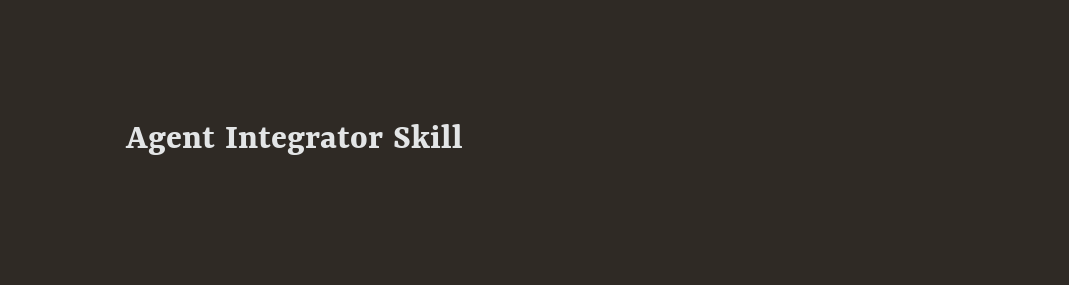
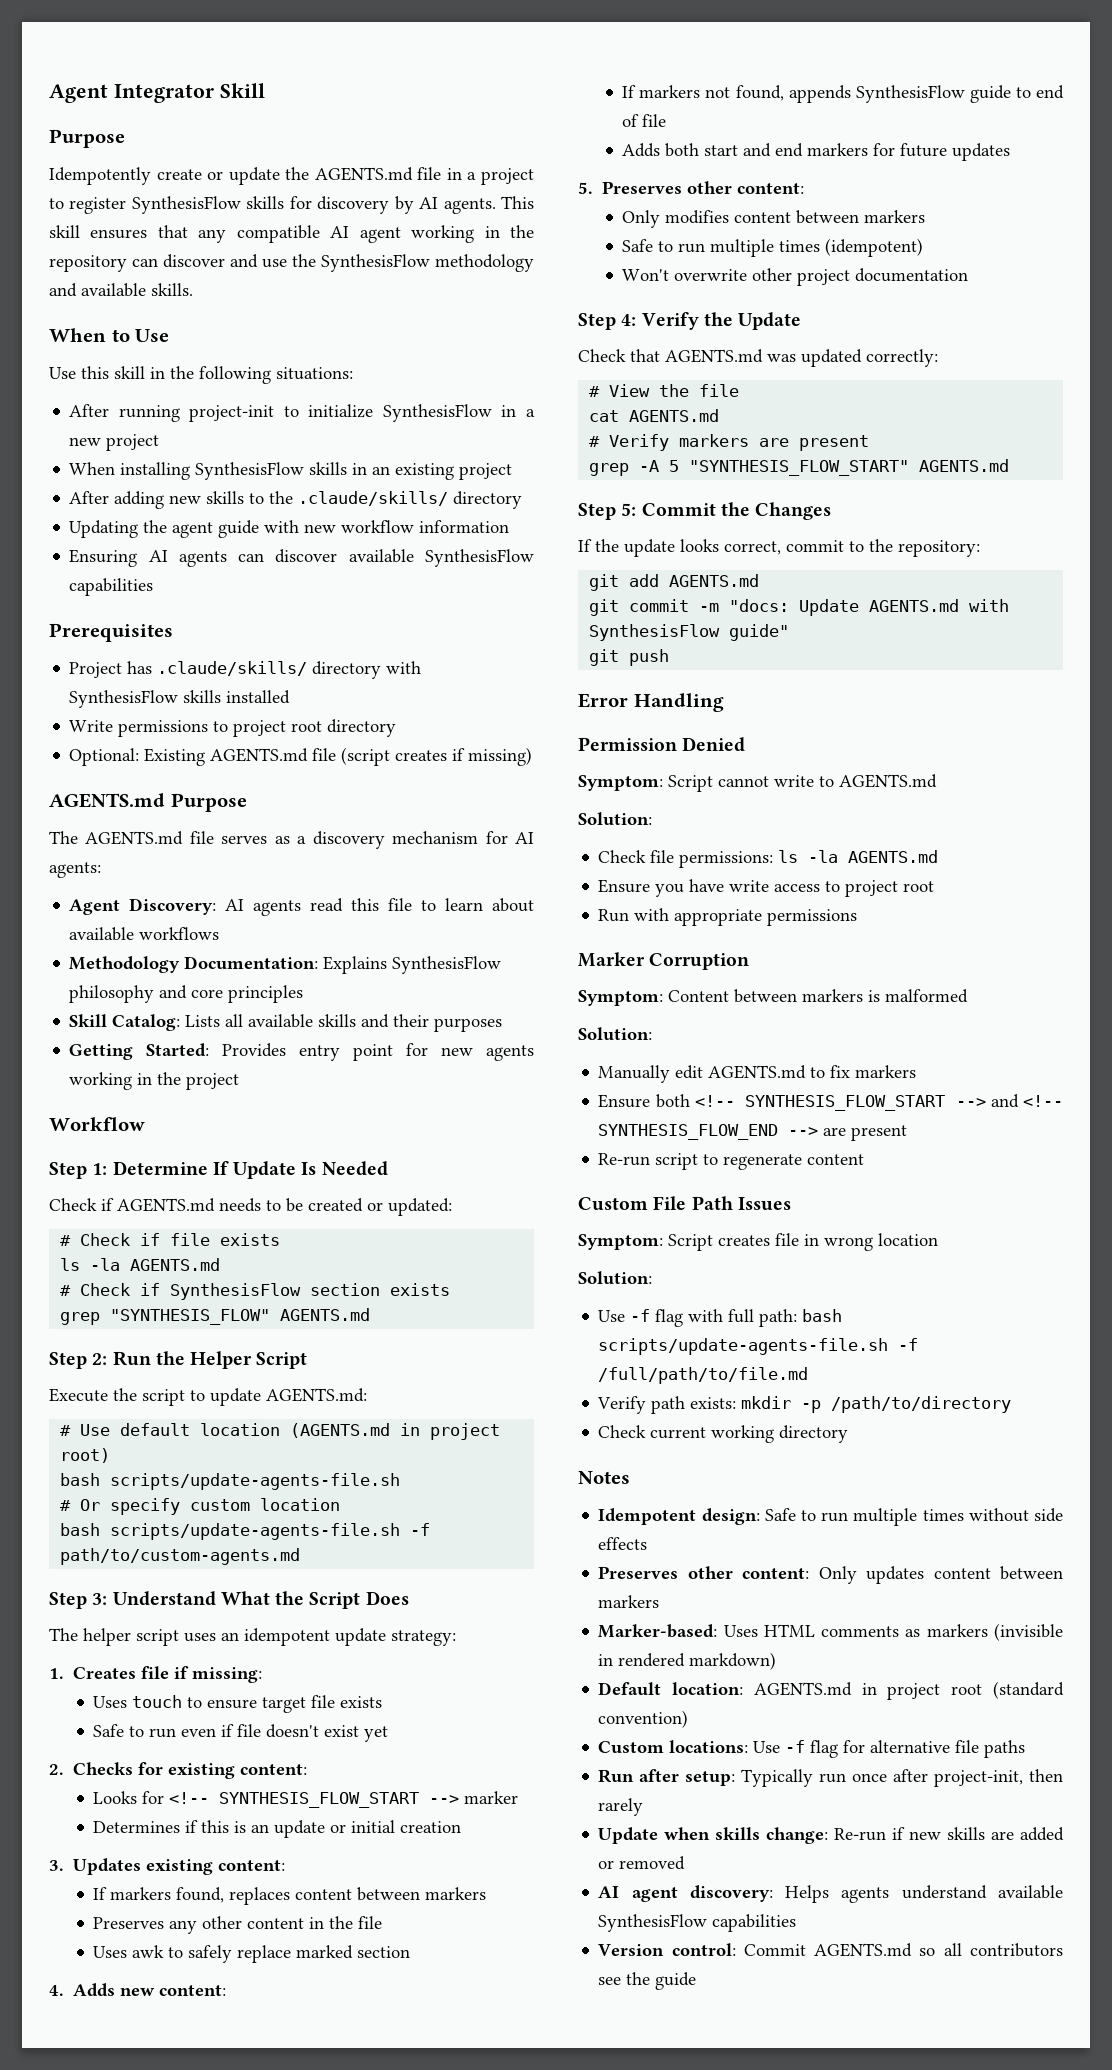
  Agent Integrator Skill
+ Purpose
+ Idempotently create or update the AGENTS.md file in a project to register SynthesisFlow skills for discovery by AI agents. This skill ensures that any compatible AI agent working in the repository can discover and use the SynthesisFlow methodology and available skills.
+ When to Use
+ Use this skill in the following situations:
+ After running project-init to initialize SynthesisFlow in a new project
+ When installing SynthesisFlow skills in an existing project
+ After adding new skills to the .claude/skills/ directory
+ Updating the agent guide with new workflow information
+ Ensuring AI agents can discover available SynthesisFlow capabilities
+ Prerequisites
+ Project has .claude/skills/ directory with SynthesisFlow skills installed
+ Write permissions to project root directory
+ Optional: Existing AGENTS.md file (script creates if missing)
+ AGENTS.md Purpose
+ The AGENTS.md file serves as a discovery mechanism for AI agents:
+ Agent Discovery: AI agents read this file to learn about available workflows
+ Methodology Documentation: Explains SynthesisFlow philosophy and core principles
+ Skill Catalog: Lists all available skills and their purposes
+ Getting Started: Provides entry point for new agents working in the project
+ Workflow
+ Step 1: Determine If Update Is Needed
+ Check if AGENTS.md needs to be created or updated:
+ # Check if file exists
+ ls -la AGENTS.md
+ # Check if SynthesisFlow section exists
+ grep "SYNTHESIS_FLOW" AGENTS.md
+ Step 2: Run the Helper Script
+ Execute the script to update AGENTS.md:
+ # Use default location (AGENTS.md in project root)
+ bash scripts/update-agents-file.sh
+ # Or specify custom location
+ bash scripts/update-agents-file.sh -f path/to/custom-agents.md
+ Step 3: Understand What the Script Does
+ The helper script uses an idempotent update strategy:
+ 1. Creates file if missing:
+ Uses touch to ensure target file exists
+ Safe to run even if file doesn't exist yet
+ 2. Checks for existing content:
+ Looks for <!-- SYNTHESIS_FLOW_START --> marker
+ Determines if this is an update or initial creation
+ 3. Updates existing content:
+ If markers found, replaces content between markers
+ Preserves any other content in the file
+ Uses awk to safely replace marked section
+ 4. Adds new content:
+ If markers not found, appends SynthesisFlow guide to end of file
+ Adds both start and end markers for future updates
+ 5. Preserves other content:
+ Only modifies content between markers
+ Safe to run multiple times (idempotent)
+ Won't overwrite other project documentation
+ Step 4: Verify the Update
+ Check that AGENTS.md was updated correctly:
+ # View the file
+ cat AGENTS.md
+ # Verify markers are present
+ grep -A 5 "SYNTHESIS_FLOW_START" AGENTS.md
+ Step 5: Commit the Changes
+ If the update looks correct, commit to the repository:
+ git add AGENTS.md
+ git commit -m "docs: Update AGENTS.md with SynthesisFlow guide"
+ git push
+ Error Handling
+ Permission Denied
+ Symptom: Script cannot write to AGENTS.md
+ Solution:
+ Check file permissions: ls -la AGENTS.md
+ Ensure you have write access to project root
+ Run with appropriate permissions
+ Marker Corruption
+ Symptom: Content between markers is malformed
+ Solution:
+ Manually edit AGENTS.md to fix markers
+ Ensure both <!-- SYNTHESIS_FLOW_START --> and <!-- SYNTHESIS_FLOW_END --> are present
+ Re-run script to regenerate content
+ Custom File Path Issues
+ Symptom: Script creates file in wrong location
+ Solution:
+ Use -f flag with full path: bash scripts/update-agents-file.sh -f /full/path/to/file.md
+ Verify path exists: mkdir -p /path/to/directory
+ Check current working directory
+ Notes
+ Idempotent design: Safe to run multiple times without side effects
+ Preserves other content: Only updates content between markers
+ Marker-based: Uses HTML comments as markers (invisible in rendered markdown)
+ Default location: AGENTS.md in project root (standard convention)
+ Custom locations: Use -f flag for alternative file paths
+ Run after setup: Typically run once after project-init, then rarely
+ Update when skills change: Re-run if new skills are added or removed
+ AI agent discovery: Helps agents understand available SynthesisFlow capabilities
+ Version control: Commit AGENTS.md so all contributors see the guide

